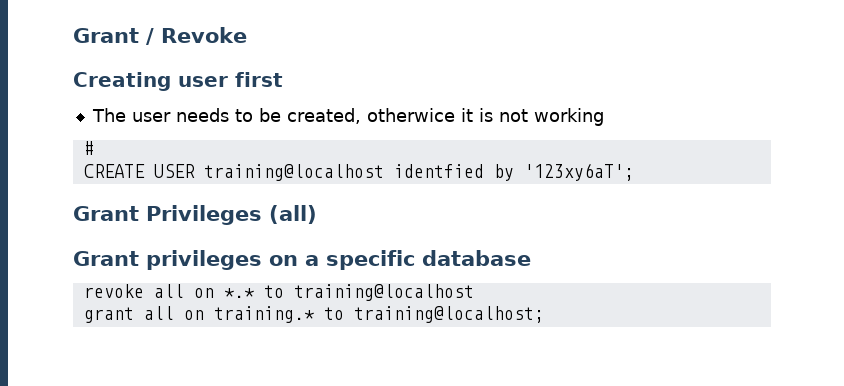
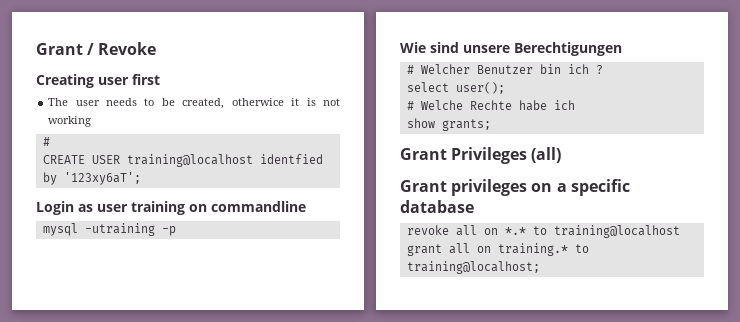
+ Login as user training on commandline
+ mysql -utraining -p
+ Wie sind unsere Berechtigungen
+ # Welcher Benutzer bin ich ?
+ select user();
+ # Welche Rechte habe ich
+ show grants;

